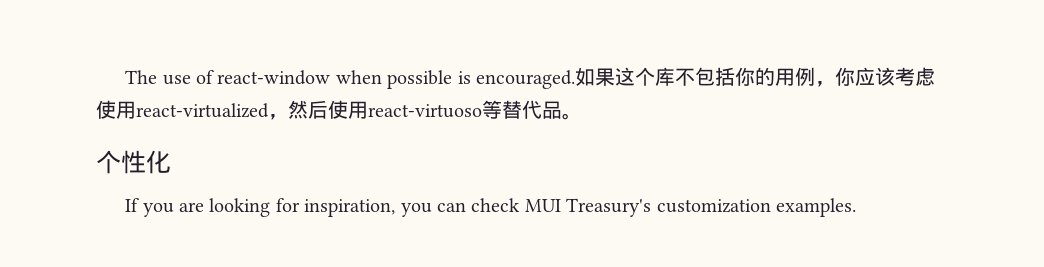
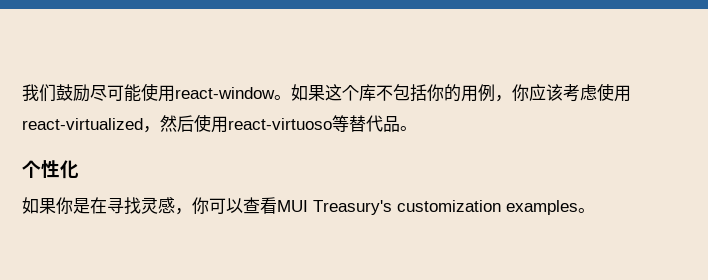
- The use of react-window when possible is encouraged.
+ 我们鼓励尽可能使用react-window。
- If you are looking for inspiration, you can check MUI Treasury's customization examples.
+ 如果你是在寻找灵感，你可以查看MUI Treasury's customization examples。

